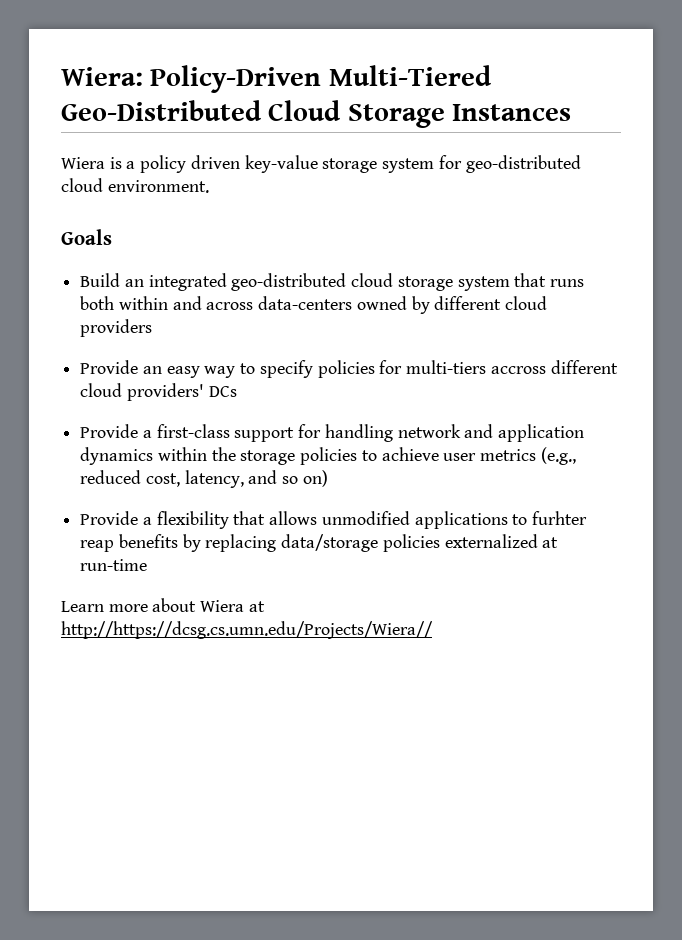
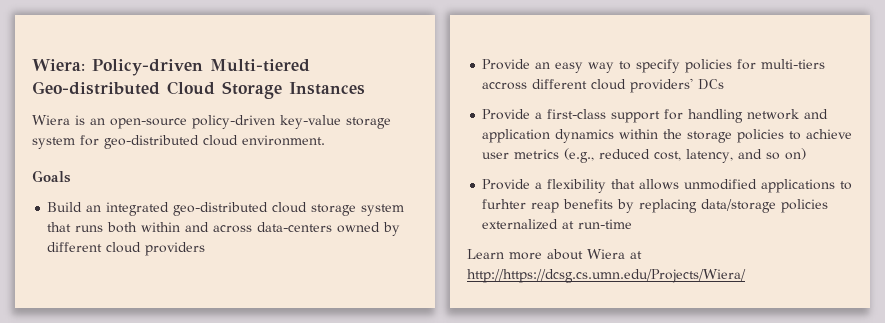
- Wiera: Policy-Driven Multi-Tiered Geo-Distributed Cloud Storage Instances
+ Wiera: Policy-driven Multi-tiered Geo-distributed Cloud Storage Instances
- Wiera is a policy driven key-value storage system for geo-distributed cloud environment.
+ Wiera is an open-source policy-driven key-value storage system for geo-distributed cloud environment.
- Learn more about Wiera at http://https://dcsg.cs.umn.edu/Projects/Wiera//
+ Learn more about Wiera at http://https://dcsg.cs.umn.edu/Projects/Wiera/

